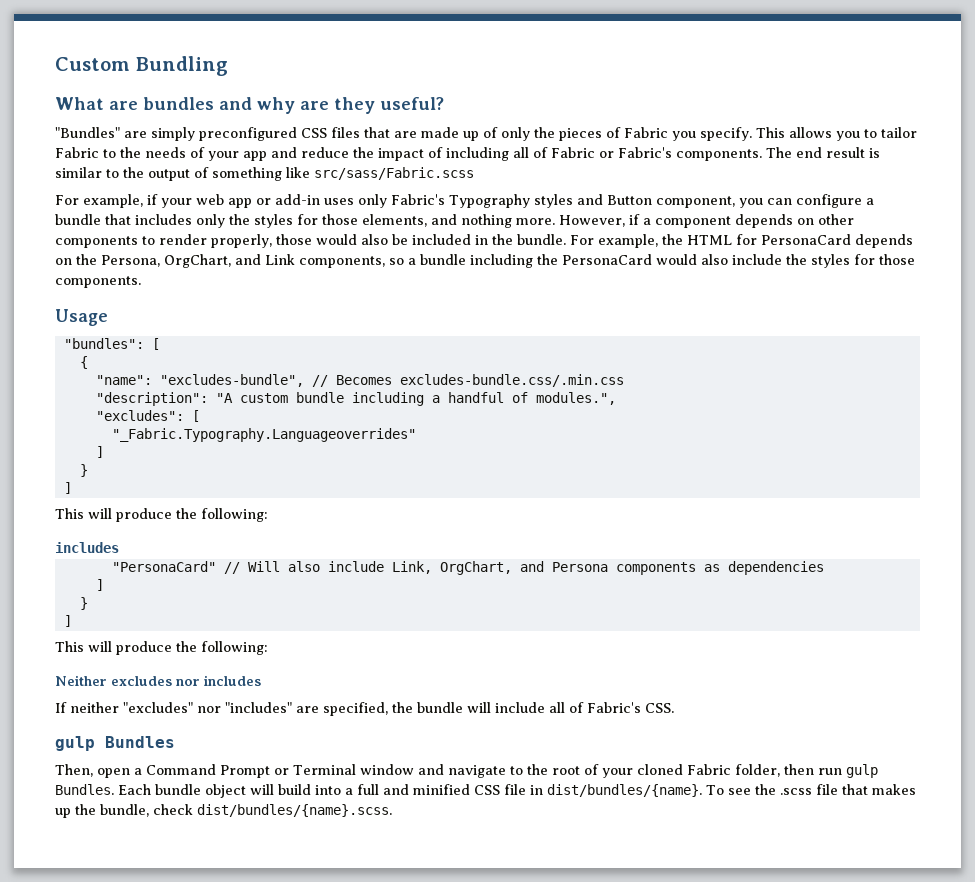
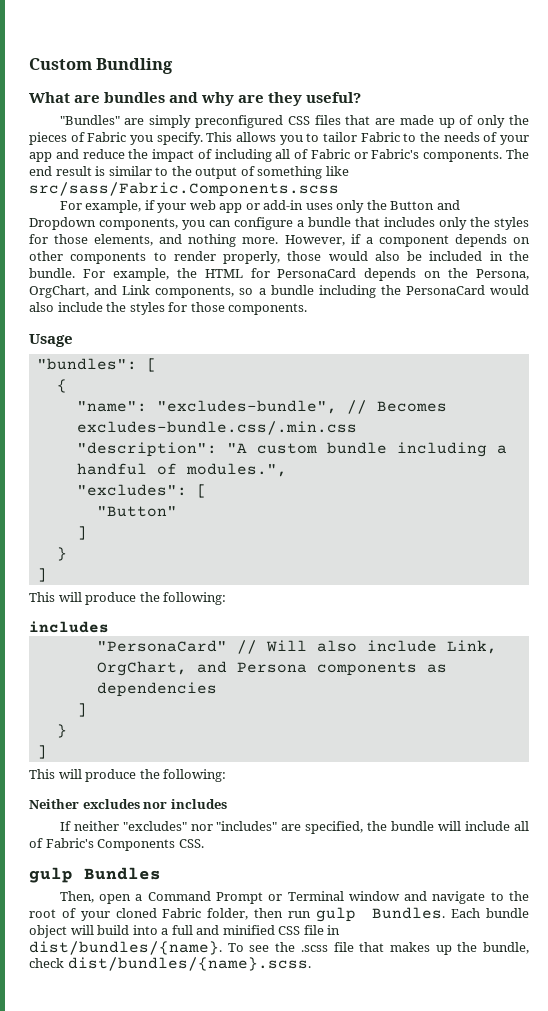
- The end result is similar to the output of something like src/sass/Fabric.scss
+ The end result is similar to the output of something like src/sass/Fabric.Components.scss
- For example, if your web app or add-in uses only Fabric's Typography styles and Button component, you can configure a bundle that includes only the styles for those elements, and nothing more.
+ For example, if your web app or add-in uses only the Button and Dropdown components, you can configure a bundle that includes only the styles for those elements, and nothing more.
- "_Fabric.Typography.Languageoverrides"
+ "Button"
- If neither "excludes" nor "includes" are specified, the bundle will include all of Fabric's CSS.
+ If neither "excludes" nor "includes" are specified, the bundle will include all of Fabric's Components CSS.

